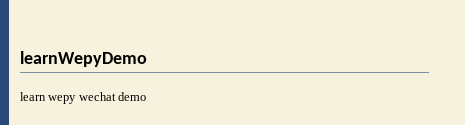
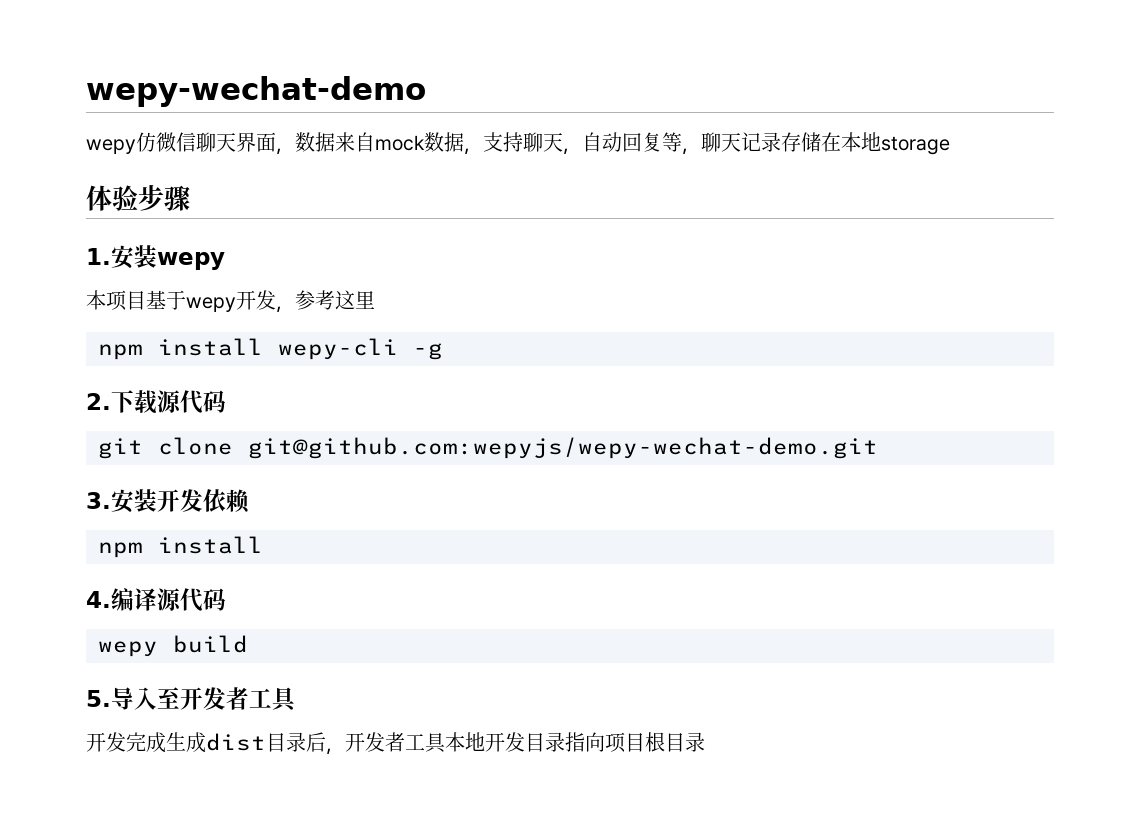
- learnWepyDemo
- learn wepy wechat demo
+ wepy-wechat-demo
+ wepy仿微信聊天界面，数据来自mock数据，支持聊天，自动回复等，聊天记录存储在本地storage
+ 体验步骤
+ 1.安装wepy
+ 本项目基于wepy开发，参考这里
+ npm install wepy-cli -g
+ 2.下载源代码
+ git clone git@github.com:wepyjs/wepy-wechat-demo.git
+ 3.安装开发依赖
+ npm install
+ 4.编译源代码
+ wepy build
+ 5.导入至开发者工具
+ 开发完成生成dist目录后，开发者工具本地开发目录指向项目根目录

